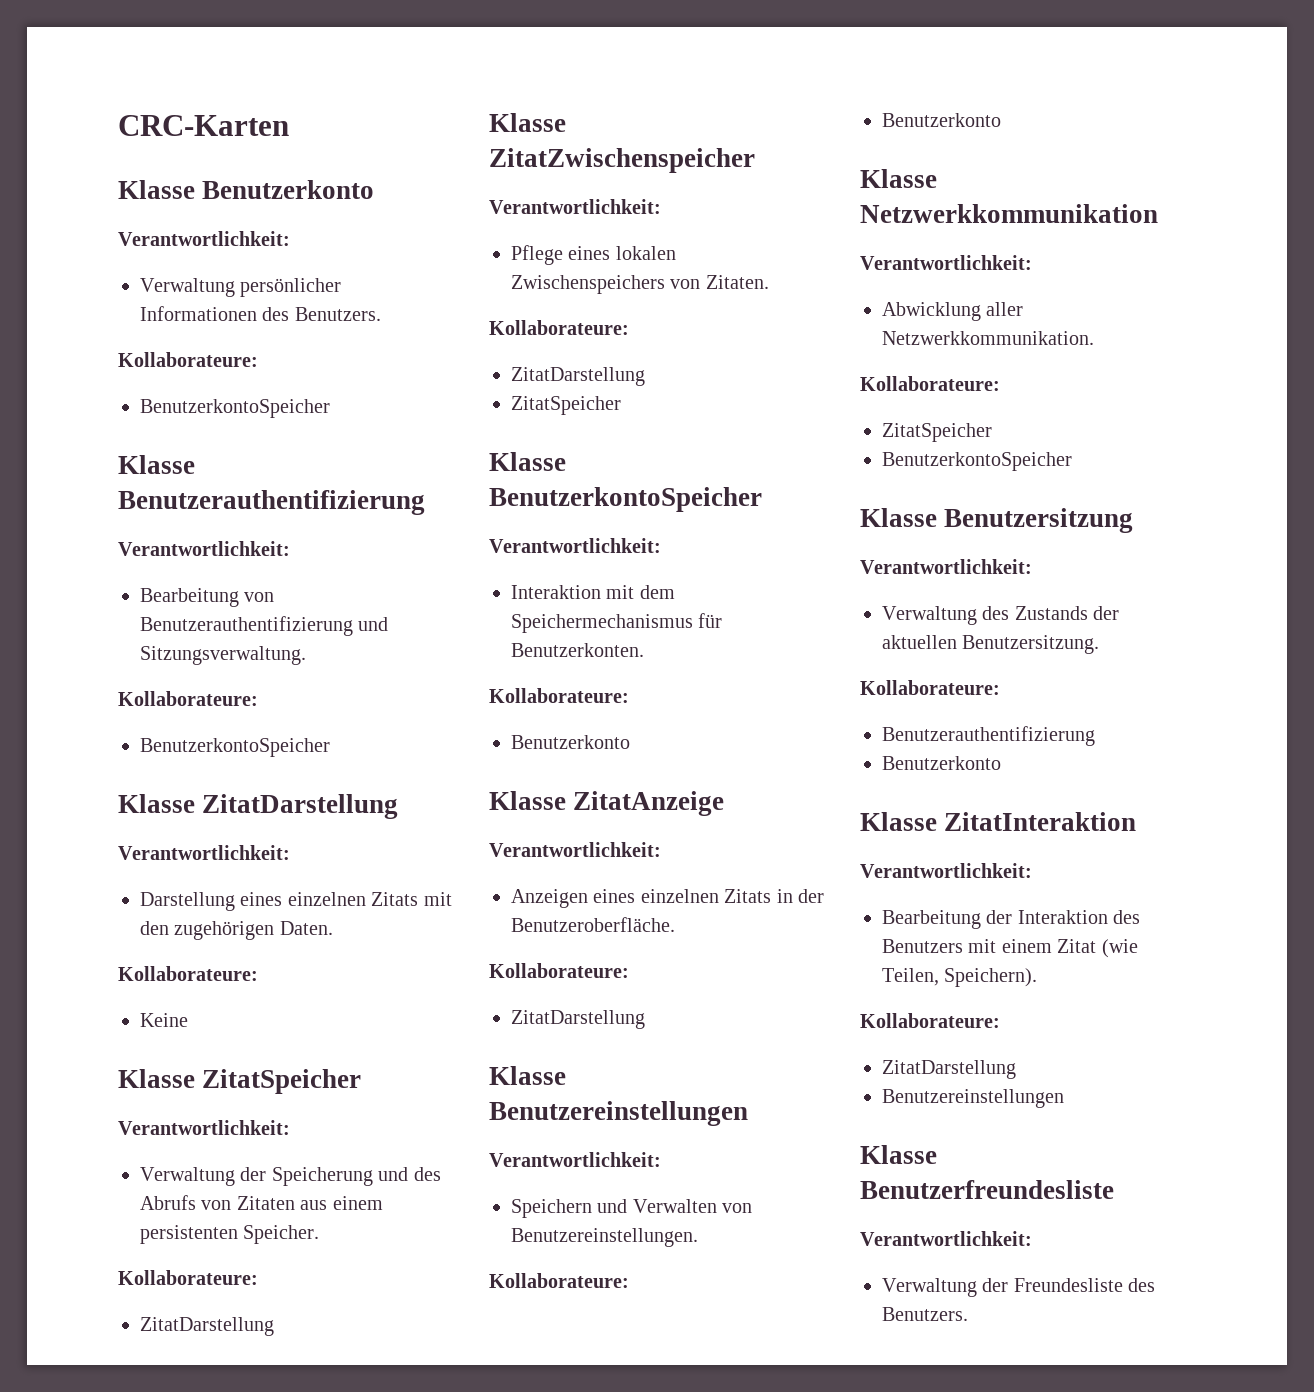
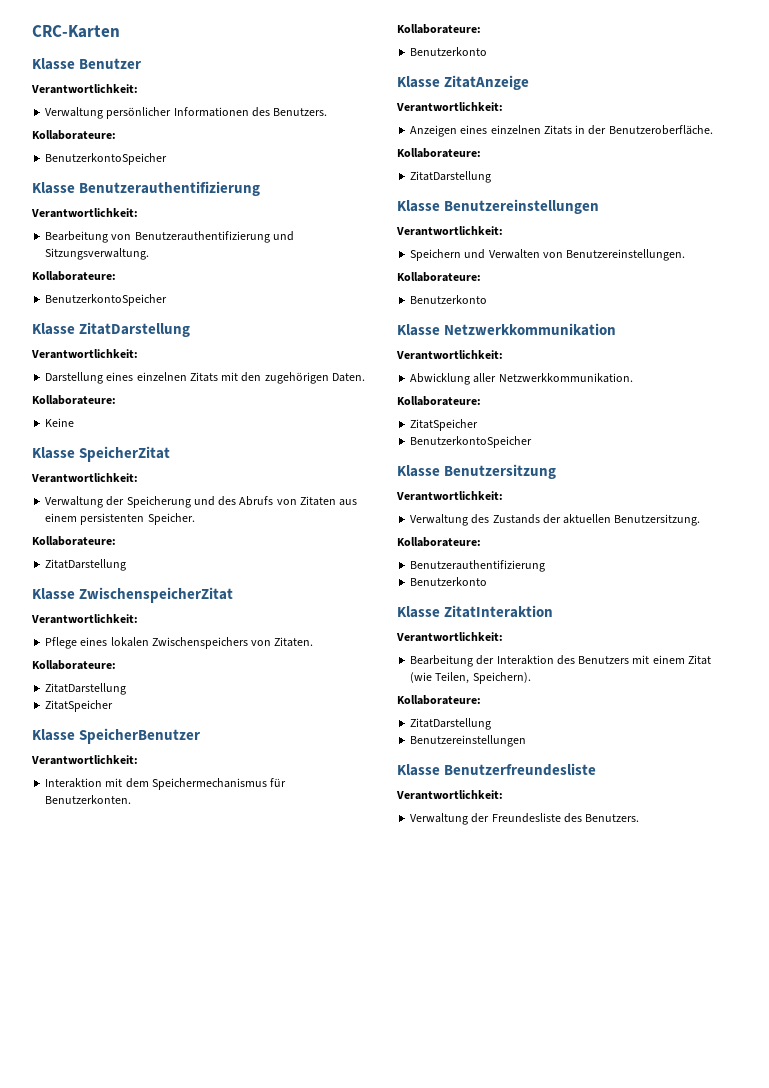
- Klasse Benutzerkonto
+ Klasse Benutzer
- Klasse ZitatSpeicher
+ Klasse SpeicherZitat
- Klasse ZitatZwischenspeicher
+ Klasse ZwischenspeicherZitat
- Klasse BenutzerkontoSpeicher
+ Klasse SpeicherBenutzer

